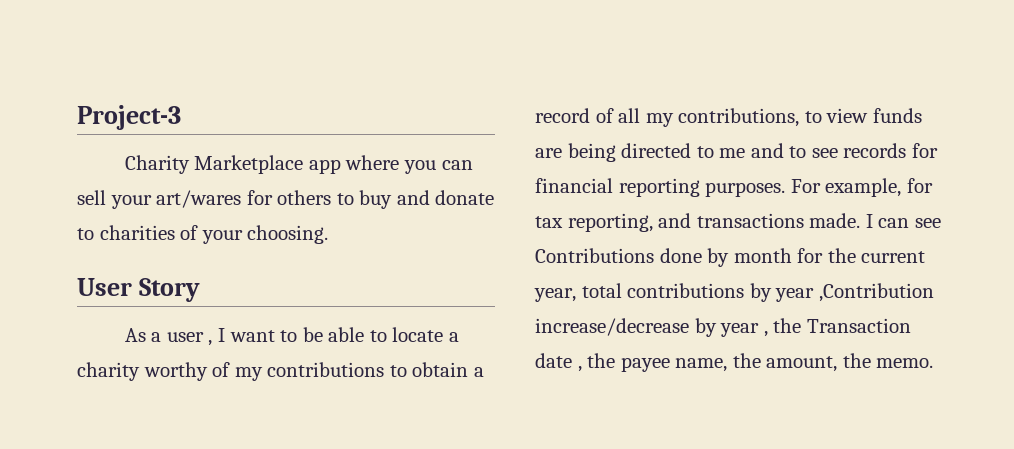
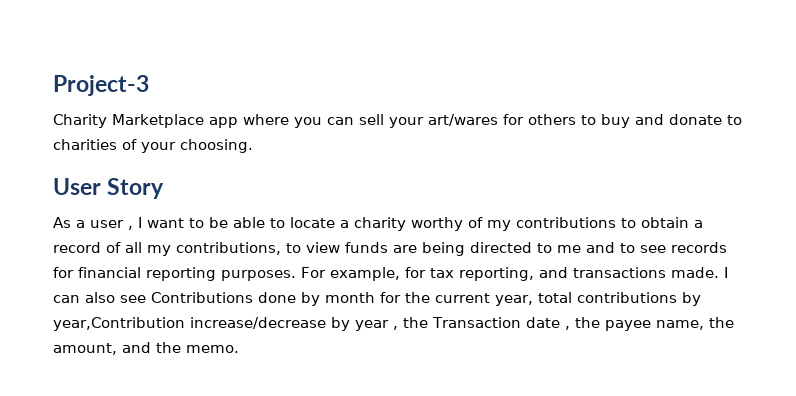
- I can see Contributions done by month for the current year, total contributions by year ,Contribution increase/decrease by year , the Transaction date , the payee name, the amount, the memo.
+ I can also see Contributions done by month for the current year, total contributions by year,Contribution increase/decrease by year , the Transaction date , the payee name, the amount, and the memo.

